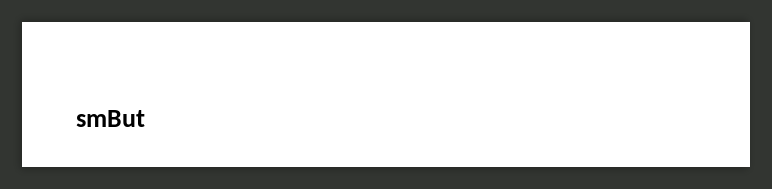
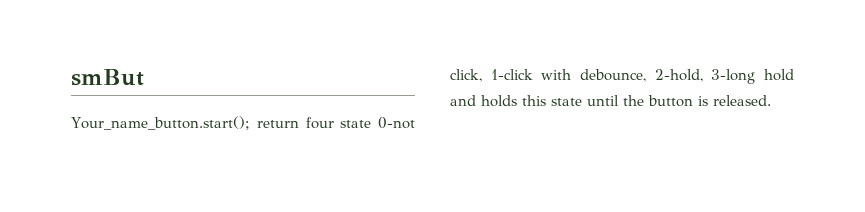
+ Your_name_button.start(); return four state 0-not click, 1-click with debounce, 2-hold, 3-long hold and holds this state until the button is released.

